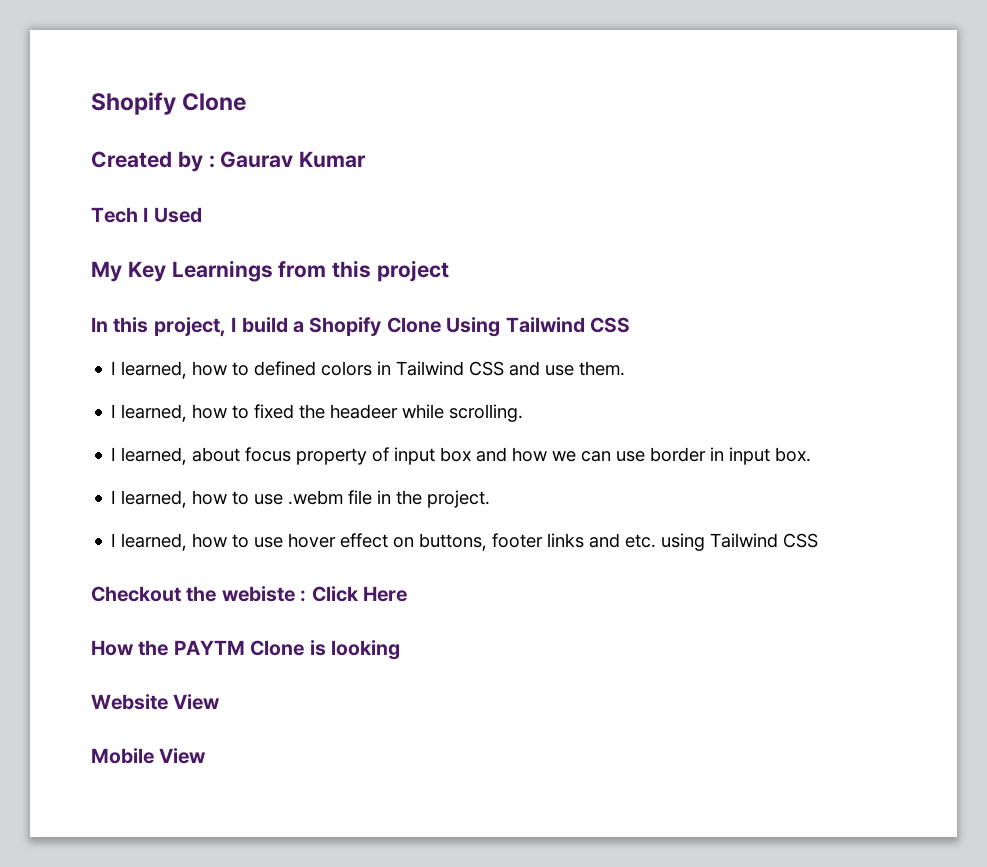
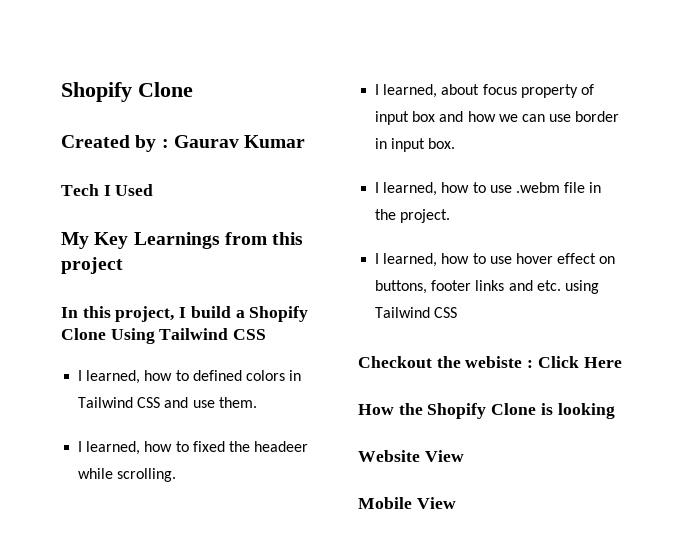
- How the PAYTM Clone is looking
+ How the Shopify Clone is looking

